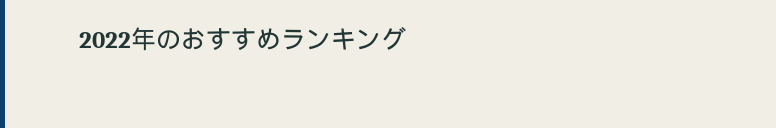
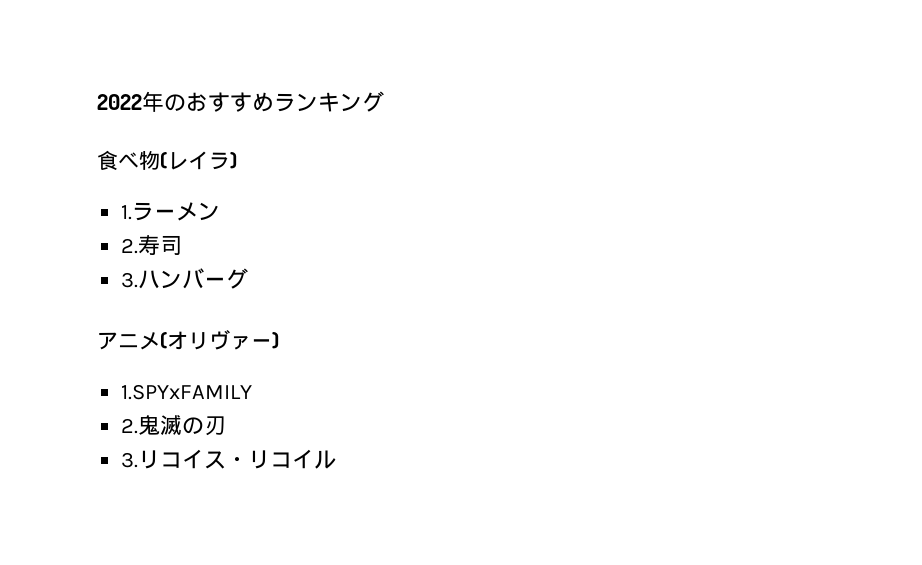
+ 食べ物(レイラ)
+ 1.ラーメン
+ 2.寿司
+ 3.ハンバーグ
+ アニメ(オリヴァー)
+ 1.SPYxFAMILY
+ 2.鬼滅の刃
+ 3.リコイス・リコイル

